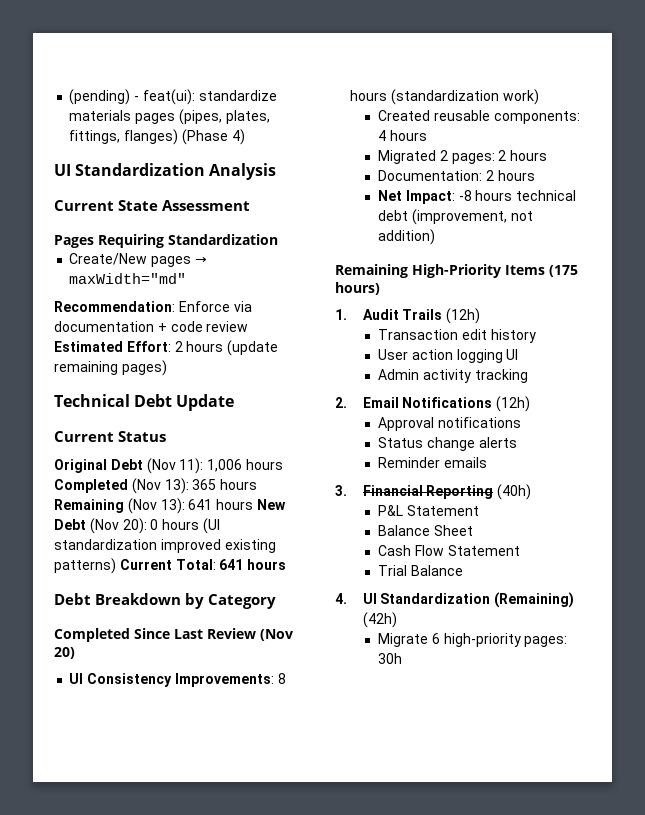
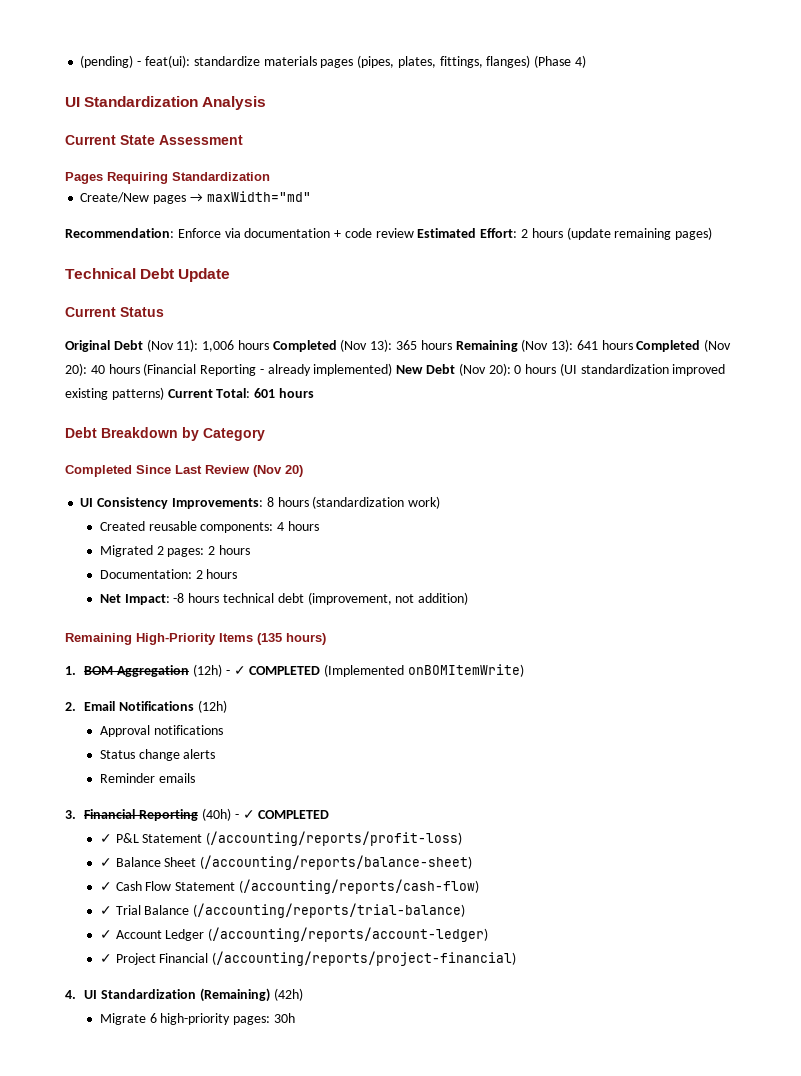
- Original Debt (Nov 11): 1,006 hours Completed (Nov 13): 365 hours Remaining (Nov 13): 641 hours New Debt (Nov 20): 0 hours (UI standardization improved existing patterns) Current Total: 641 hours
+ Original Debt (Nov 11): 1,006 hours Completed (Nov 13): 365 hours Remaining (Nov 13): 641 hours Completed (Nov 20): 40 hours (Financial Reporting - already implemented) New Debt (Nov 20): 0 hours (UI standardization improved existing patterns) Current Total: 601 hours
- Remaining High-Priority Items (175 hours)
+ Remaining High-Priority Items (135 hours)
- 1. Audit Trails (12h)
- Transaction edit history
- User action logging UI
- Admin activity tracking
+ 1. BOM Aggregation (12h) - ✓ COMPLETED (Implemented onBOMItemWrite)
- 3. Financial Reporting (40h)
- P&L Statement
- Balance Sheet
- Cash Flow Statement
- Trial Balance
+ 3. Financial Reporting (40h) - ✓ COMPLETED
+ ✓ P&L Statement (/accounting/reports/profit-loss)
+ ✓ Balance Sheet (/accounting/reports/balance-sheet)
+ ✓ Cash Flow Statement (/accounting/reports/cash-flow)
+ ✓ Trial Balance (/accounting/reports/trial-balance)
+ ✓ Account Ledger (/accounting/reports/account-ledger)
+ ✓ Project Financial (/accounting/reports/project-financial)

